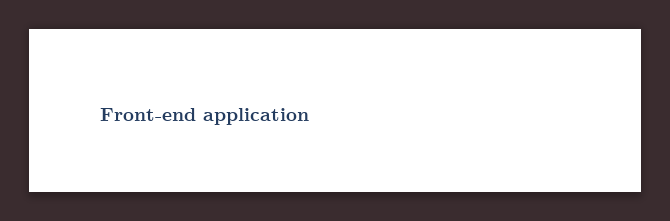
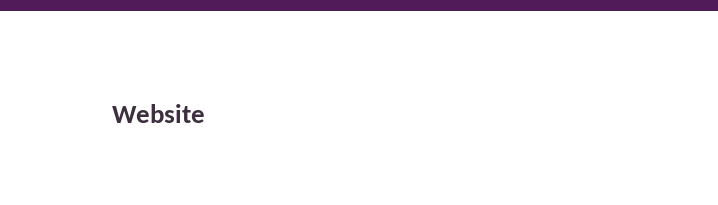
- Front-end application
+ Website

